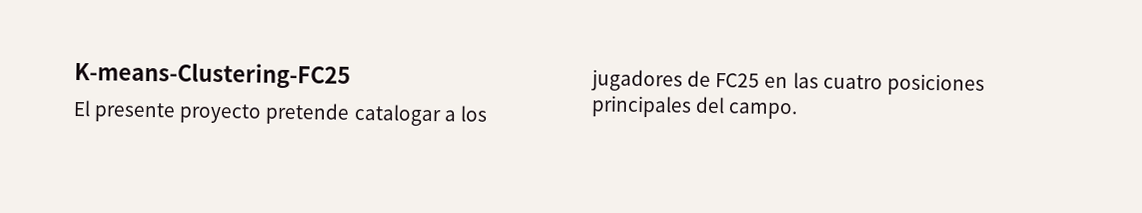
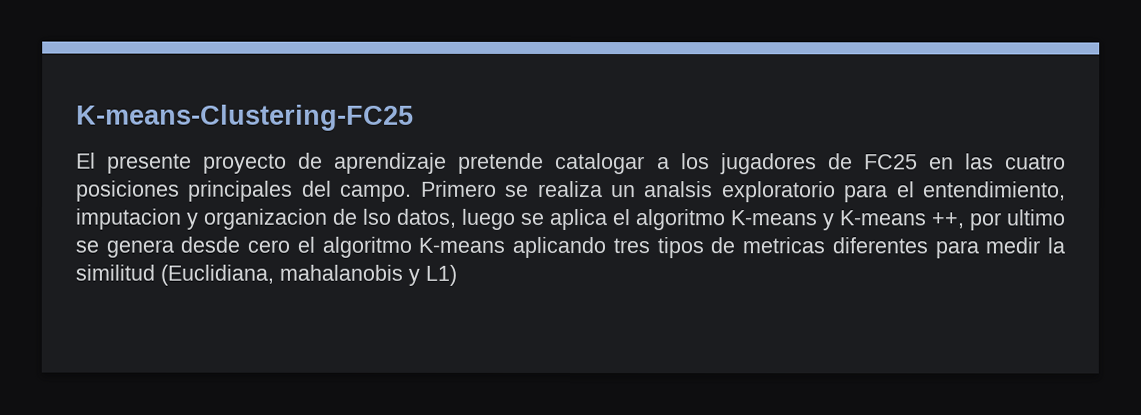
- El presente proyecto pretende catalogar a los jugadores de FC25 en las cuatro posiciones principales del campo.
+ El presente proyecto de aprendizaje pretende catalogar a los jugadores de FC25 en las cuatro posiciones principales del campo.
+ Primero se realiza un analsis exploratorio para el entendimiento, imputacion y organizacion de lso datos, luego se aplica el algoritmo K-means y K-means ++, por ultimo se genera desde cero el algoritmo K-means aplicando tres tipos de metricas diferentes para medir la similitud (Euclidiana, mahalanobis y L1)

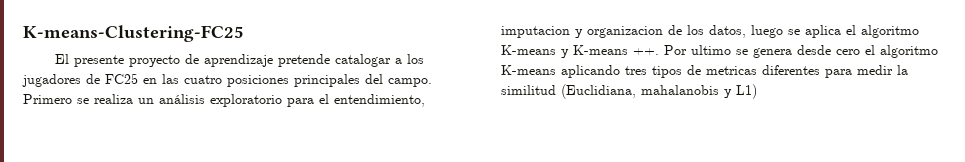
- Primero se realiza un analsis exploratorio para el entendimiento, imputacion y organizacion de lso datos, luego se aplica el algoritmo K-means y K-means ++, por ultimo se genera desde cero el algoritmo K-means aplicando tres tipos de metricas diferentes para medir la similitud (Euclidiana, mahalanobis y L1)
+ Primero se realiza un análisis exploratorio para el entendimiento, imputacion y organizacion de los datos, luego se aplica el algoritmo K-means y K-means ++. Por ultimo se genera desde cero el algoritmo K-means aplicando tres tipos de metricas diferentes para medir la similitud (Euclidiana, mahalanobis y L1)

